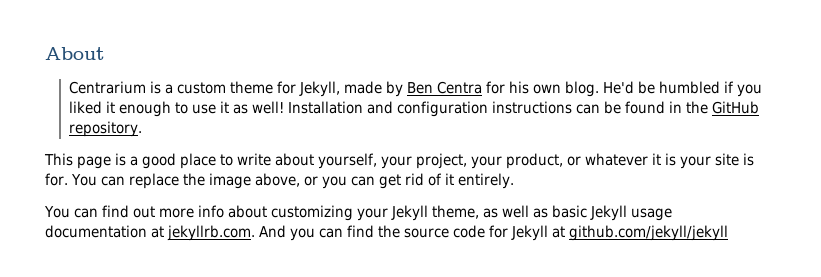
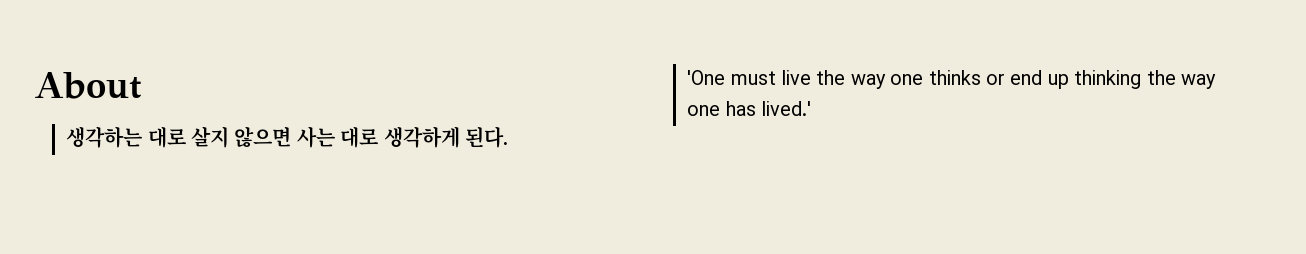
- Centrarium is a custom theme for Jekyll, made by Ben Centra for his own blog. He'd be humbled if you liked it enough to use it as well! Installation and configuration instructions can be found in the GitHub repository.
- This page is a good place to write about yourself, your project, your product, or whatever it is your site is for. You can replace the image above, or you can get rid of it entirely.
- You can find out more info about customizing your Jekyll theme, as well as basic Jekyll usage documentation at jekyllrb.com. And you can find the source code for Jekyll at github.com/jekyll/jekyll
+ 생각하는 대로 살지 않으면 사는 대로 생각하게 된다.
+ 'One must live the way one thinks or end up thinking the way one has lived.'

